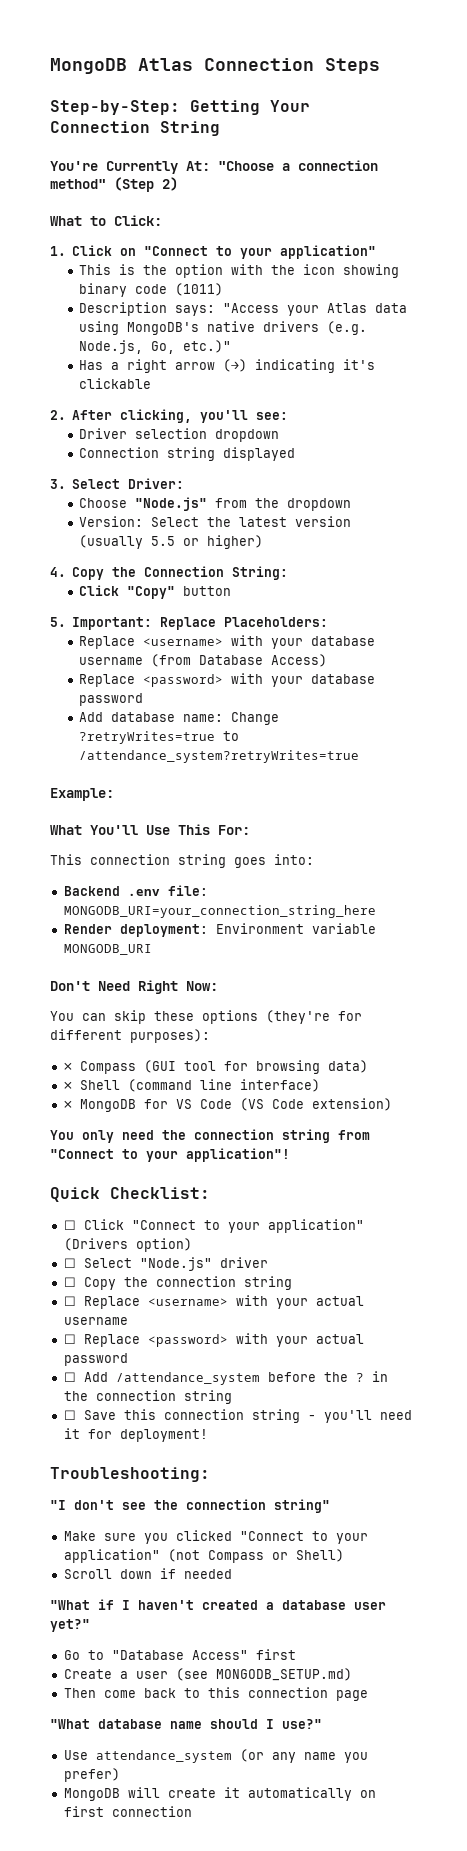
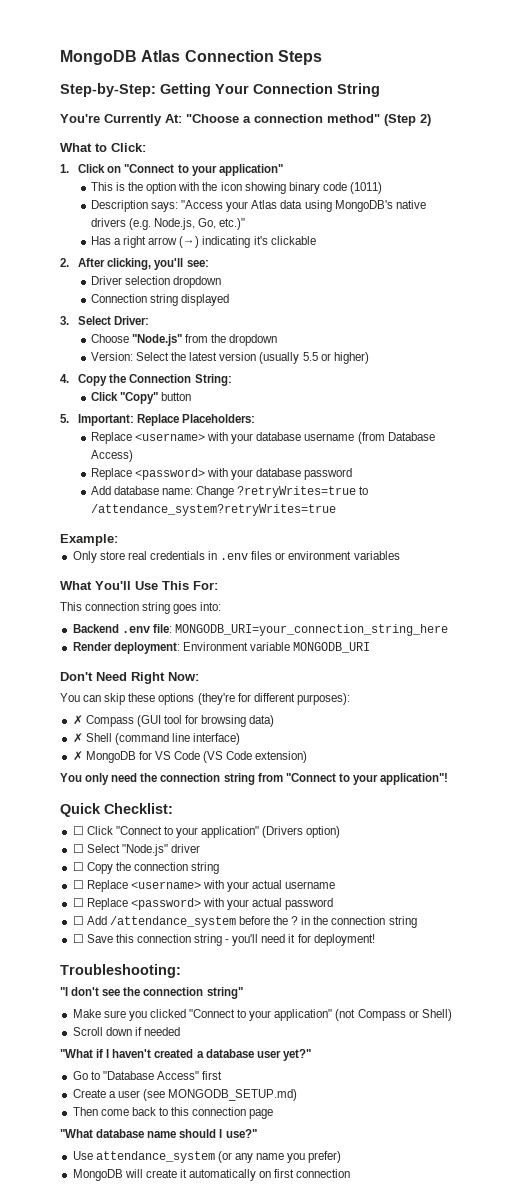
+ Only store real credentials in .env files or environment variables

